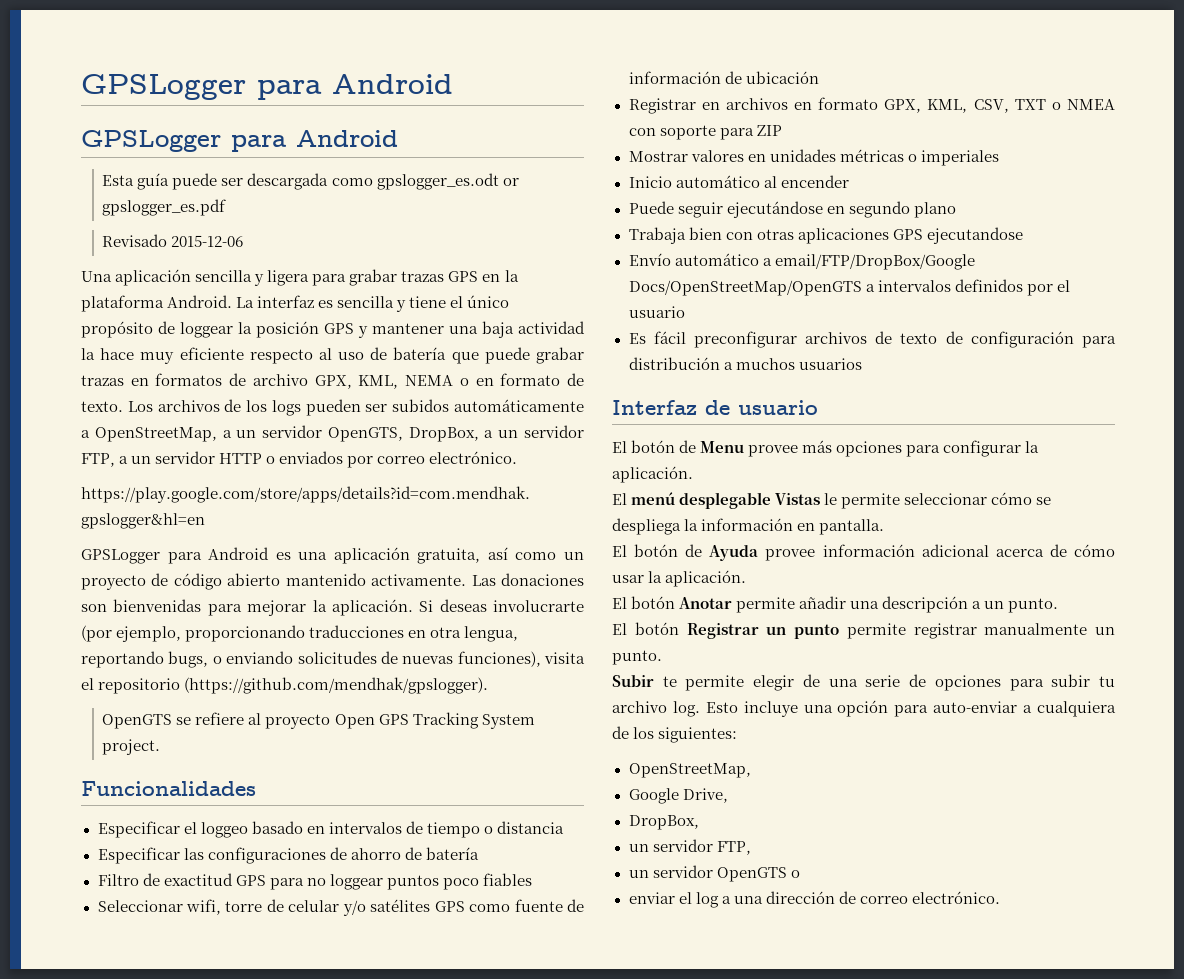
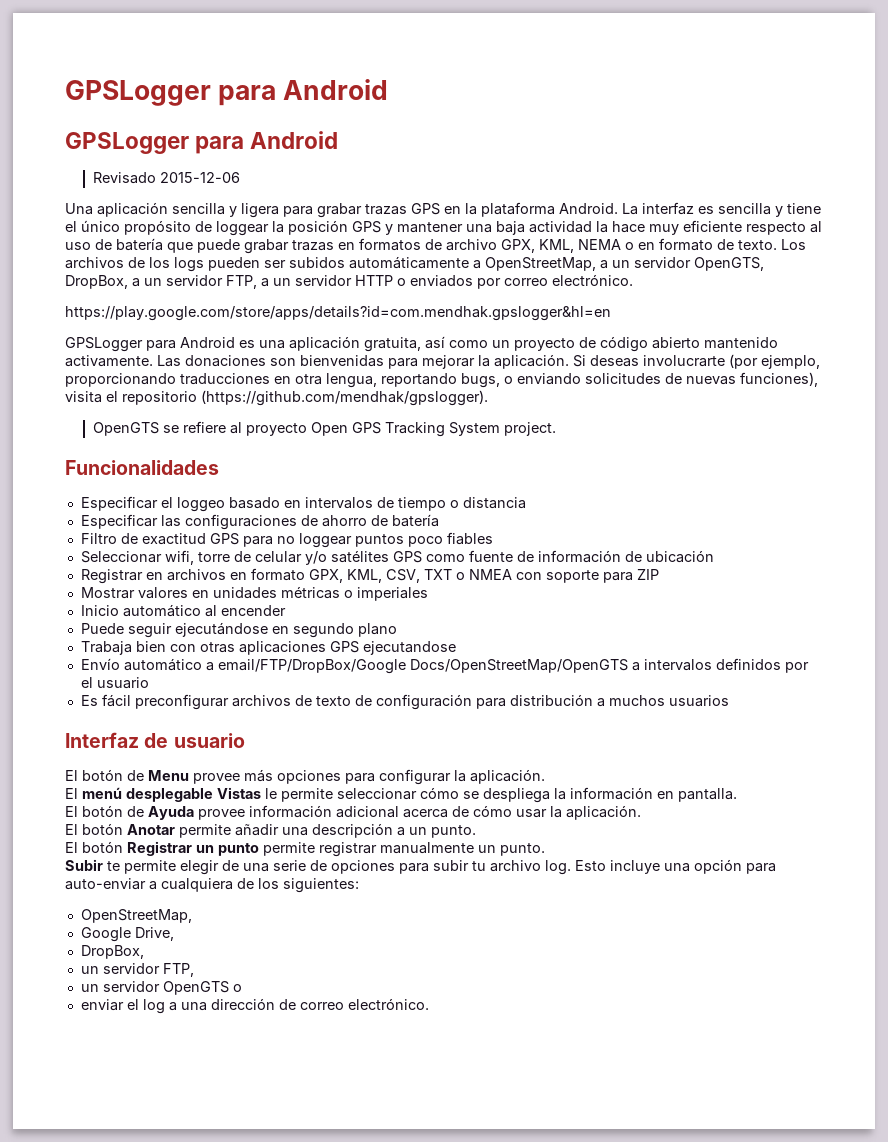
- Esta guía puede ser descargada como gpslogger_es.odt or gpslogger_es.pdf

